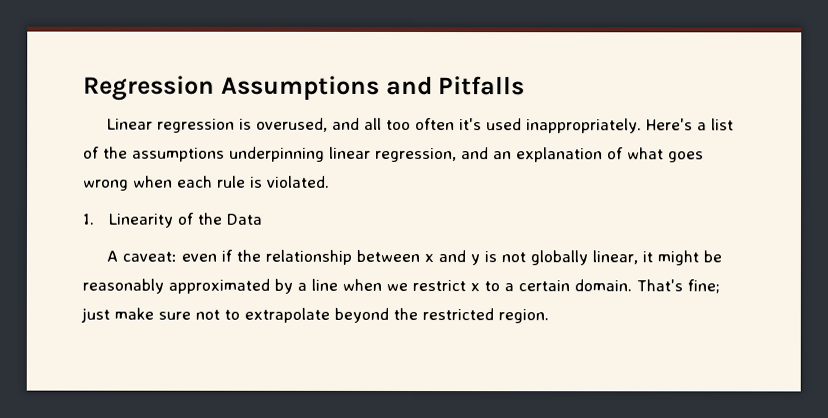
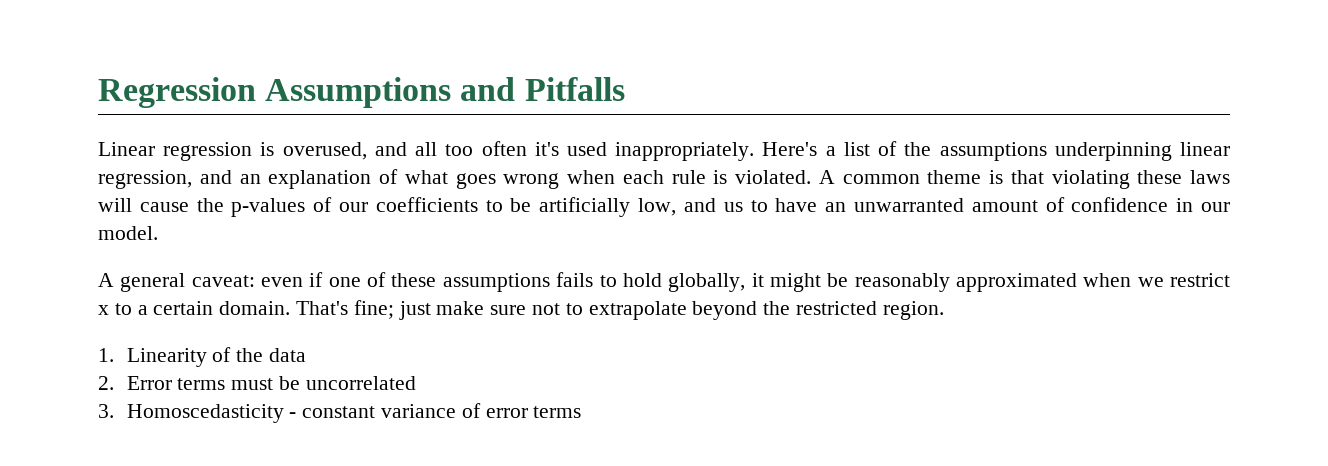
- Here's a list of the assumptions underpinning linear regression, and an explanation of what goes wrong when each rule is violated.
- 1. Linearity of the Data
- A caveat: even if the relationship between x and y is not globally linear, it might be reasonably approximated by a line when we restrict x to a certain domain.
+ Here's a list of the assumptions underpinning linear regression, and an explanation of what goes wrong when each rule is violated. A common theme is that violating these laws will cause the p-values of our coefficients to be artificially low, and us to have an unwarranted amount of confidence in our model.
+ A general caveat: even if one of these assumptions fails to hold globally, it might be reasonably approximated when we restrict x to a certain domain.
+ 1. Linearity of the data
+ 2. Error terms must be uncorrelated
+ 3. Homoscedasticity - constant variance of error terms

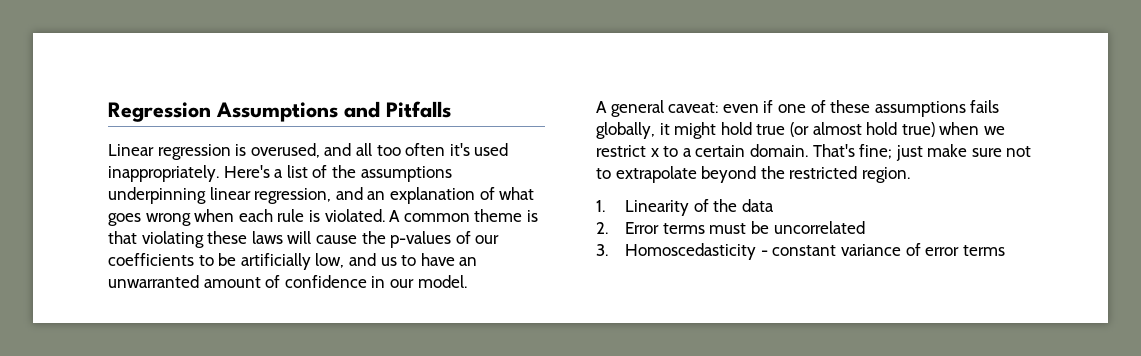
- A general caveat: even if one of these assumptions fails to hold globally, it might be reasonably approximated when we restrict x to a certain domain.
+ A general caveat: even if one of these assumptions fails globally, it might hold true (or almost hold true) when we restrict x to a certain domain.

